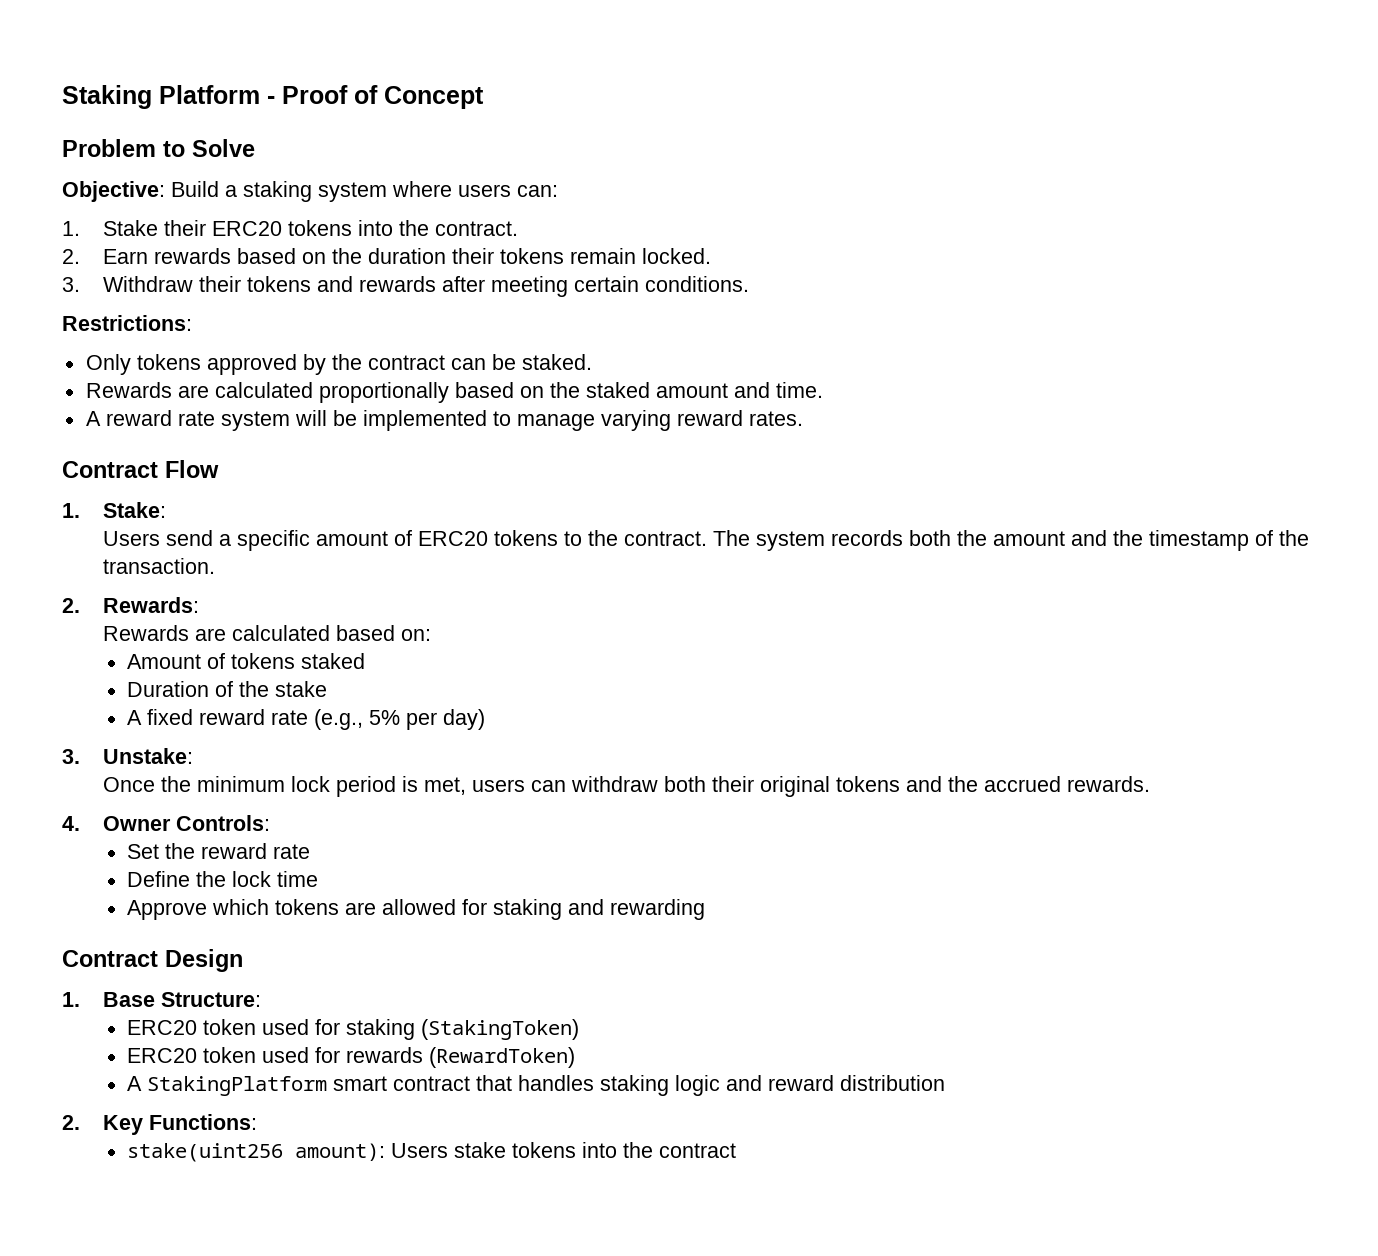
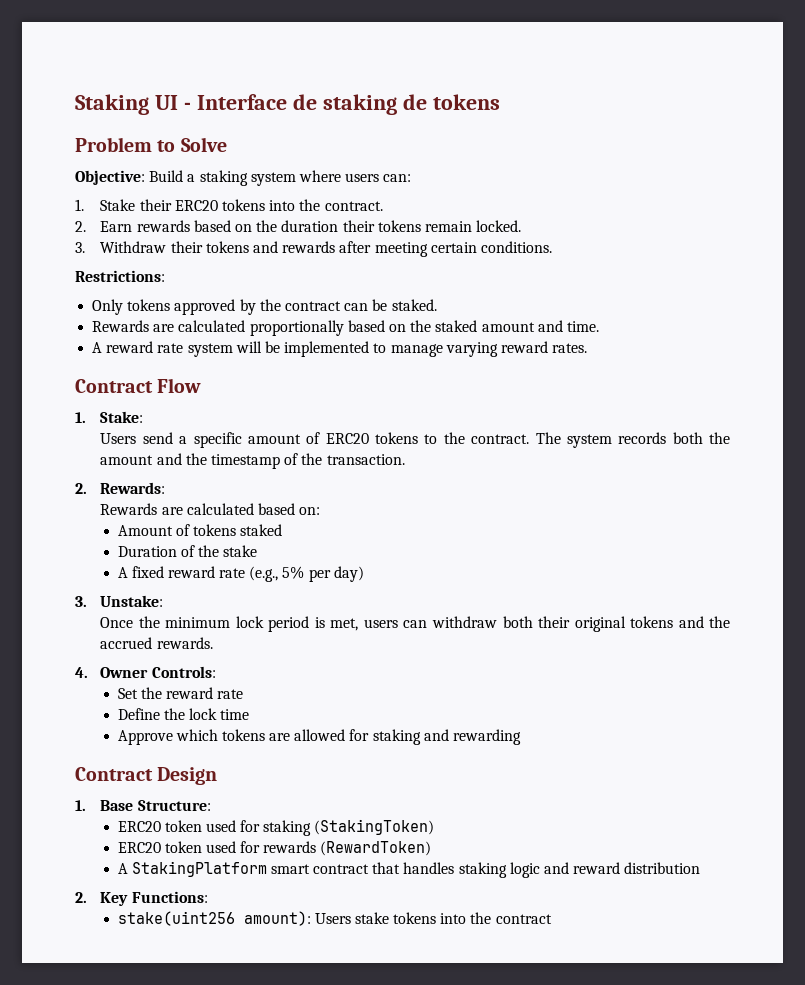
- Staking Platform - Proof of Concept
+ Staking UI - Interface de staking de tokens

